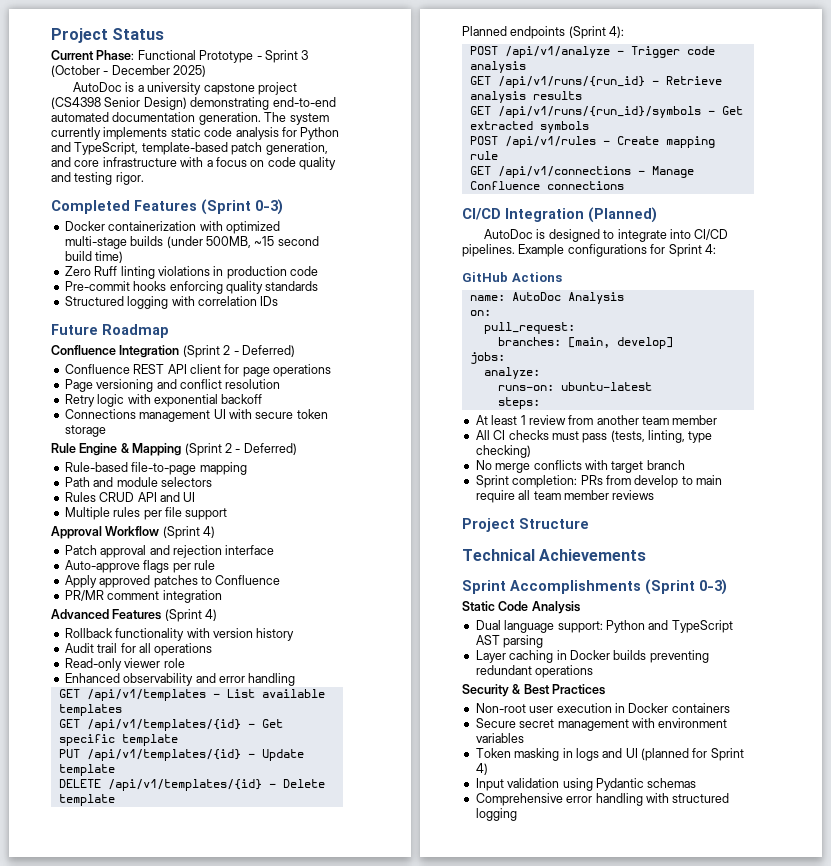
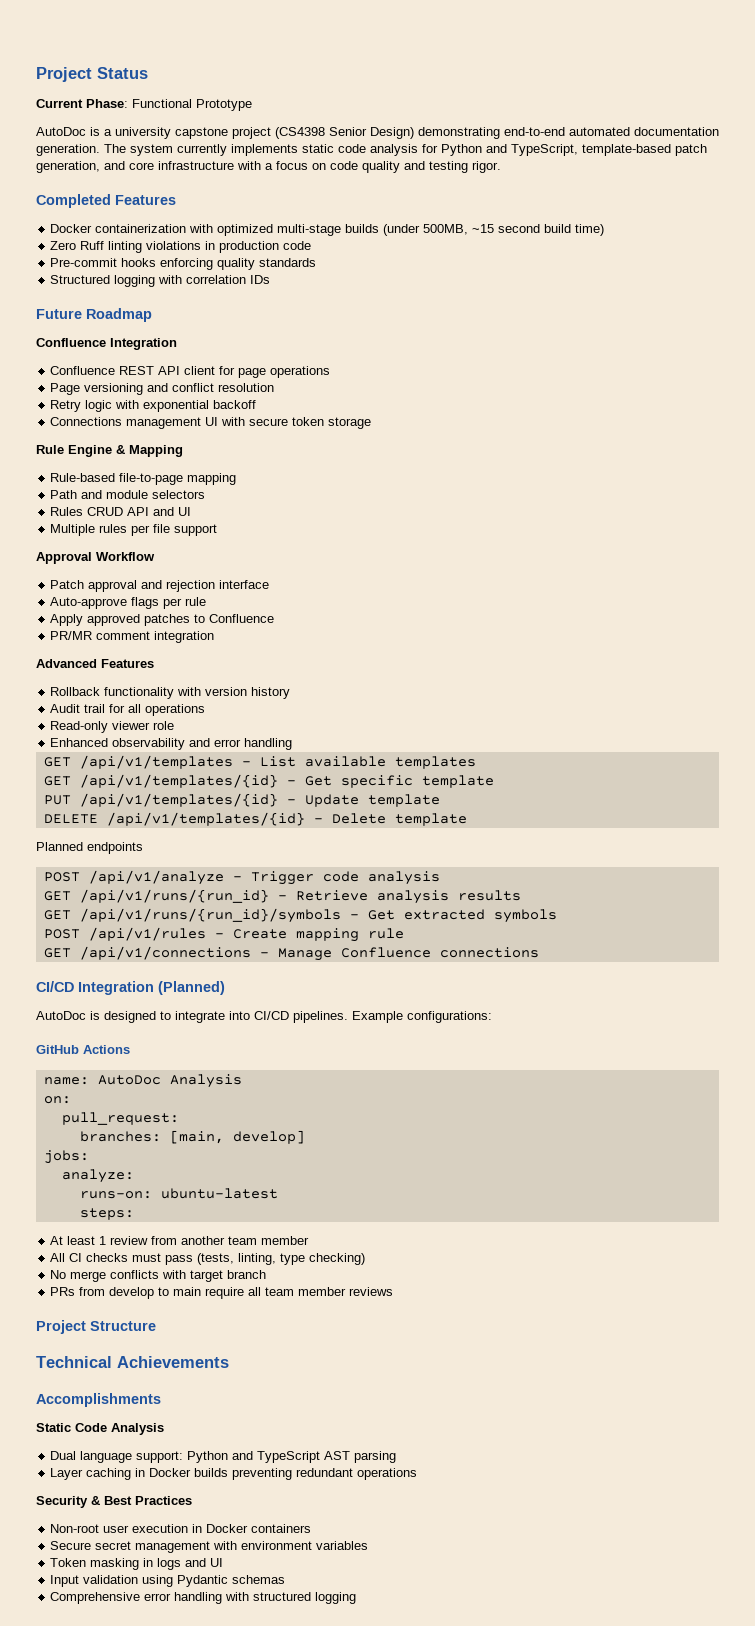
- Current Phase: Functional Prototype - Sprint 3 (October - December 2025)
+ Current Phase: Functional Prototype
- Completed Features (Sprint 0-3)
+ Completed Features
- Confluence Integration (Sprint 2 - Deferred)
+ Confluence Integration
- Rule Engine & Mapping (Sprint 2 - Deferred)
+ Rule Engine & Mapping
- Approval Workflow (Sprint 4)
+ Approval Workflow
- Advanced Features (Sprint 4)
+ Advanced Features
- Planned endpoints (Sprint 4):
+ Planned endpoints
- Example configurations for Sprint 4:
+ Example configurations:
- Sprint completion: PRs from develop to main require all team member reviews
+ PRs from develop to main require all team member reviews
- Sprint Accomplishments (Sprint 0-3)
+ Accomplishments
- Token masking in logs and UI (planned for Sprint 4)
+ Token masking in logs and UI

